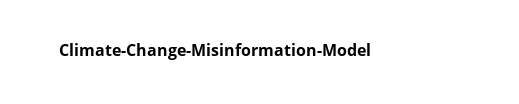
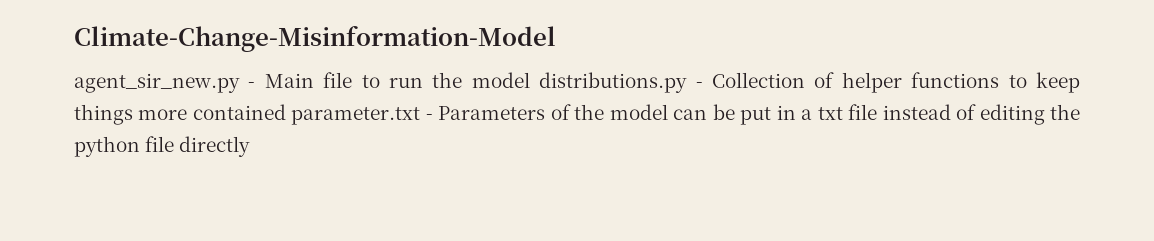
+ agent_sir_new.py - Main file to run the model distributions.py - Collection of helper functions to keep things more contained parameter.txt - Parameters of the model can be put in a txt file instead of editing the python file directly

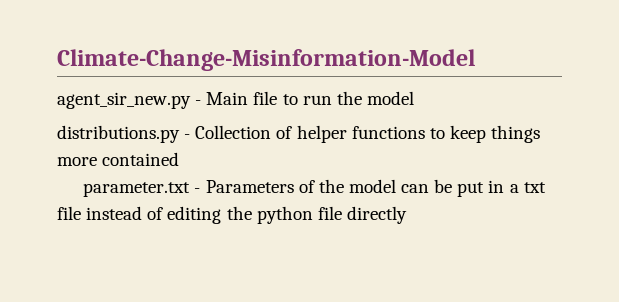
- agent_sir_new.py - Main file to run the model distributions.py - Collection of helper functions to keep things more contained parameter.txt - Parameters of the model can be put in a txt file instead of editing the python file directly
+ agent_sir_new.py - Main file to run the model
+ distributions.py - Collection of helper functions to keep things more contained
+ parameter.txt - Parameters of the model can be put in a txt file instead of editing the python file directly

